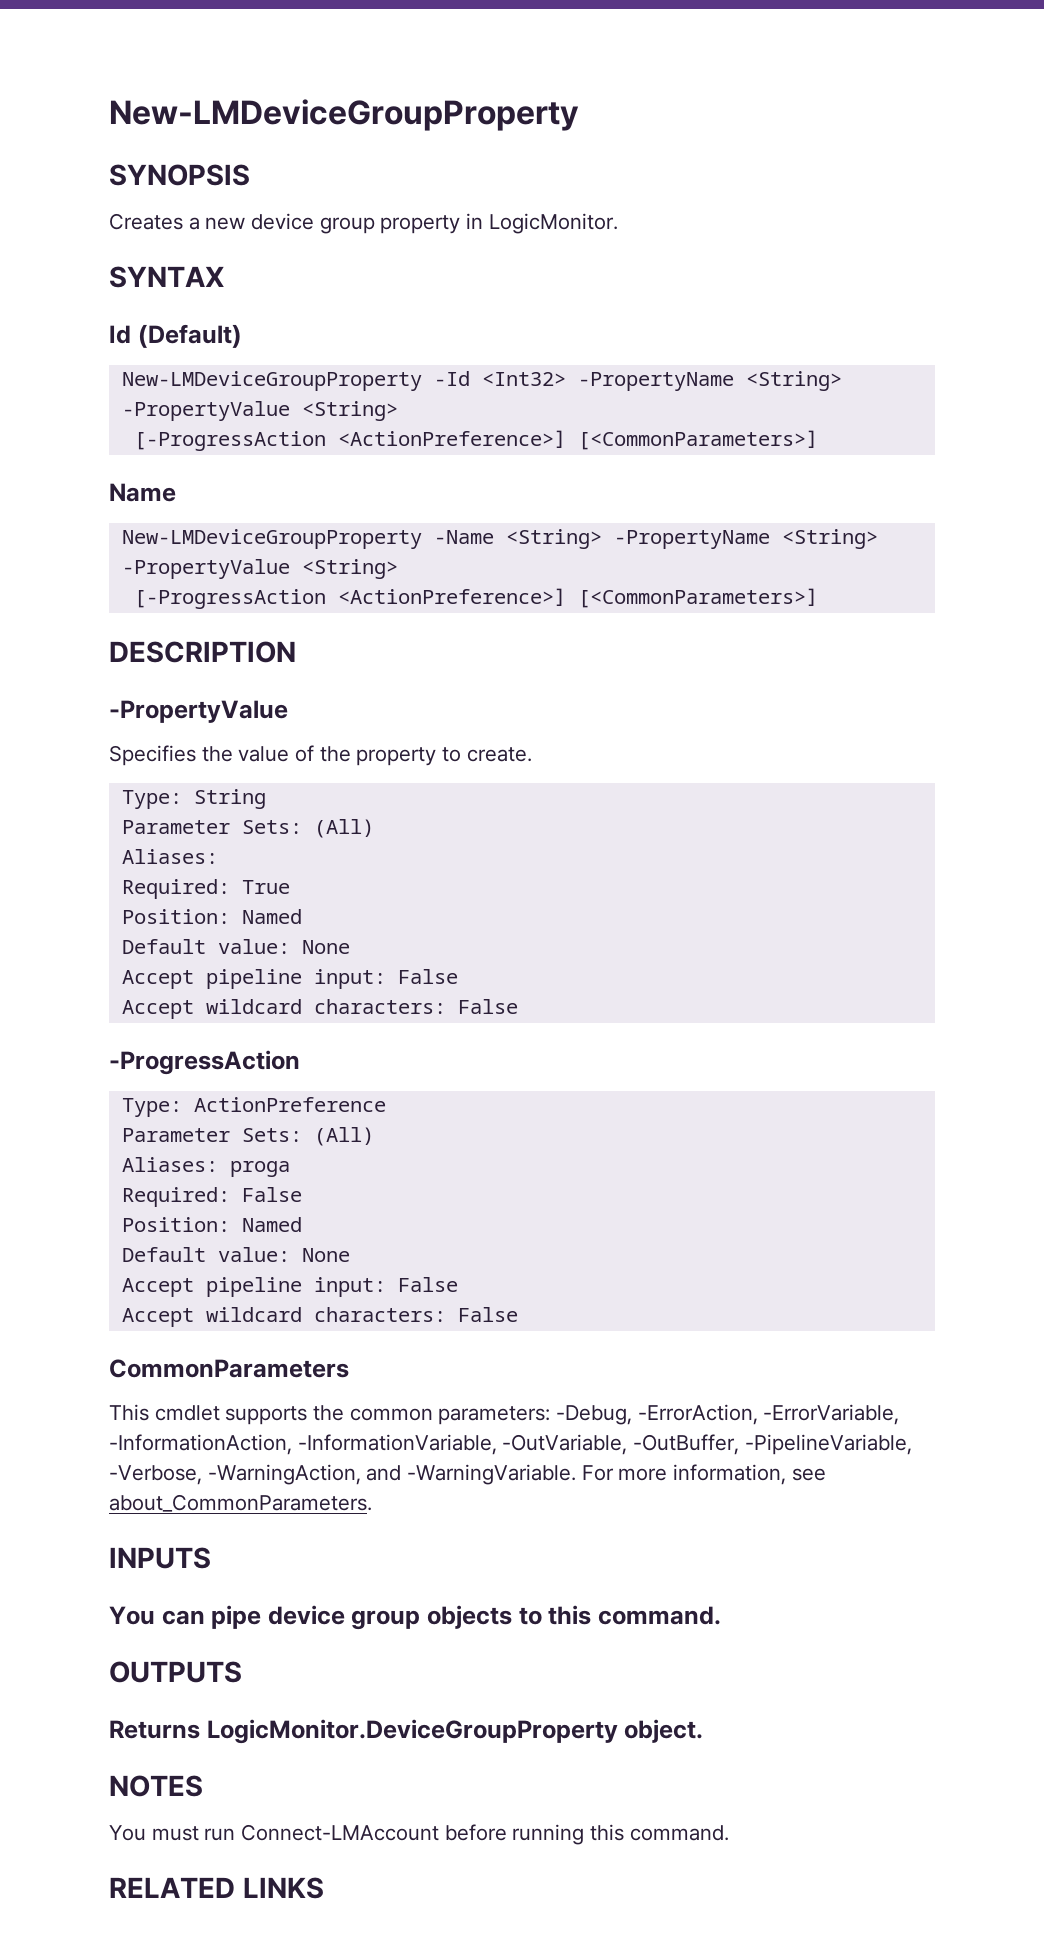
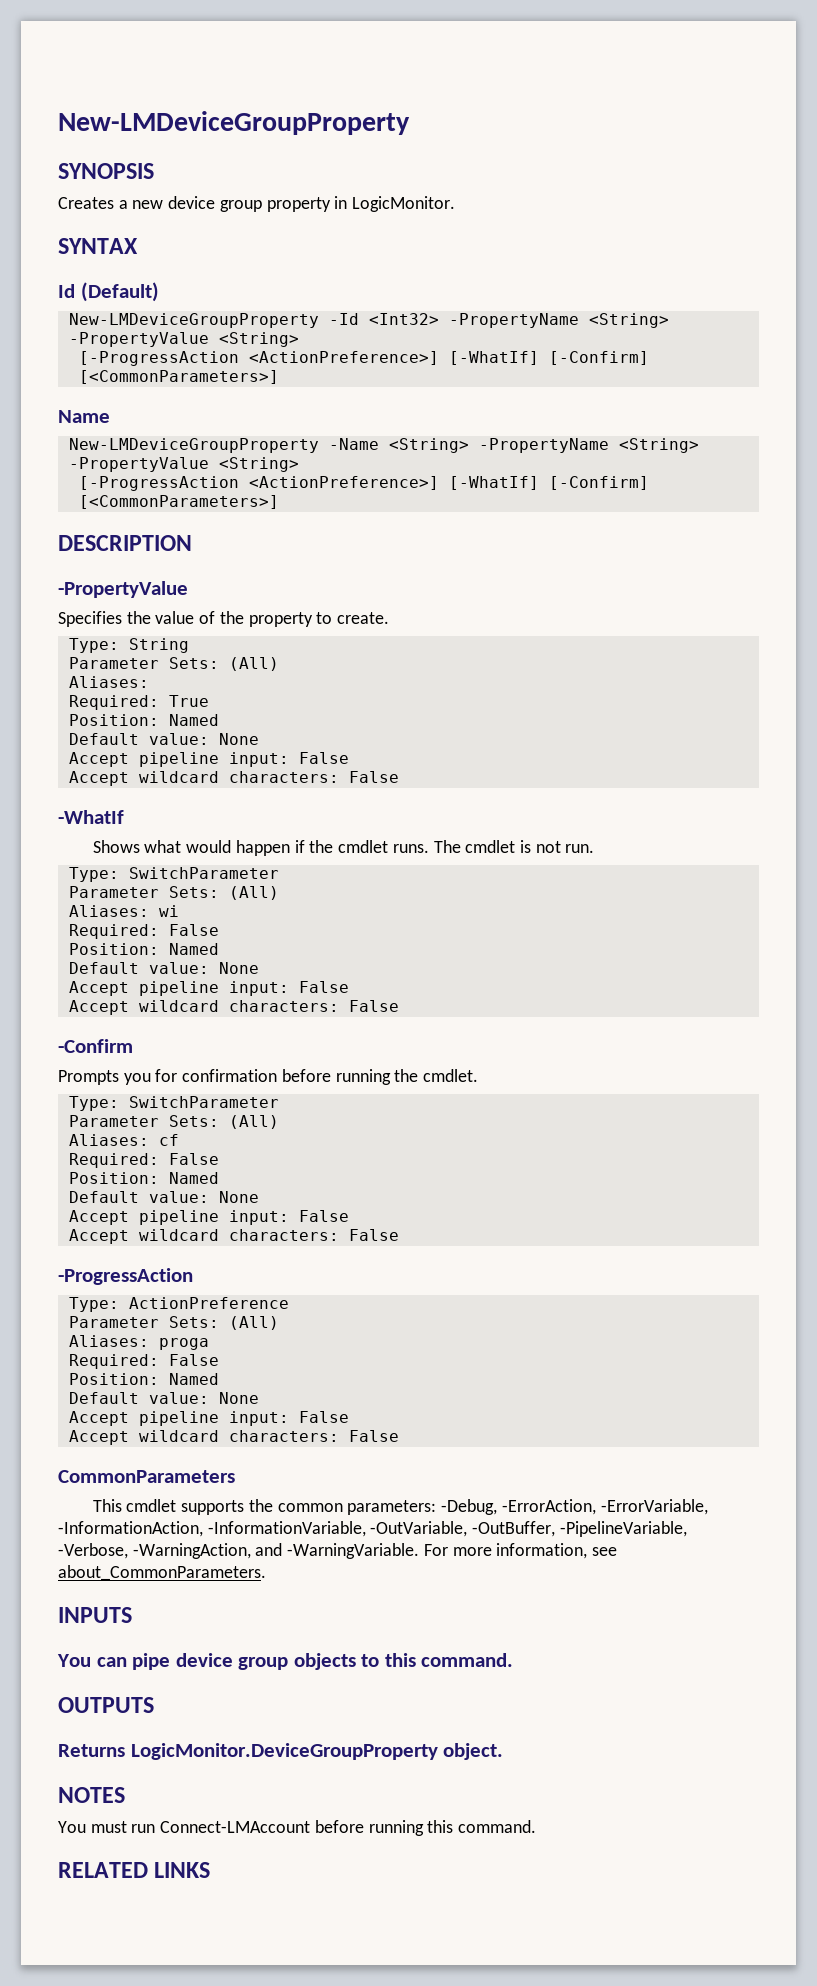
  New-LMDeviceGroupProperty -Id <Int32> -PropertyName <String> -PropertyValue <String>
- [-ProgressAction <ActionPreference>] [<CommonParameters>]
+ [-ProgressAction <ActionPreference>] [-WhatIf] [-Confirm] [<CommonParameters>]
  New-LMDeviceGroupProperty -Name <String> -PropertyName <String> -PropertyValue <String>
- [-ProgressAction <ActionPreference>] [<CommonParameters>]
+ [-ProgressAction <ActionPreference>] [-WhatIf] [-Confirm] [<CommonParameters>]
+ -WhatIf
+ Shows what would happen if the cmdlet runs. The cmdlet is not run.
+ Type: SwitchParameter
+ Parameter Sets: (All)
+ Aliases: wi
+ Required: False
+ Position: Named
+ Default value: None
+ Accept pipeline input: False
+ Accept wildcard characters: False
+ -Confirm
+ Prompts you for confirmation before running the cmdlet.
+ Type: SwitchParameter
+ Parameter Sets: (All)
+ Aliases: cf
+ Required: False
+ Position: Named
+ Default value: None
+ Accept pipeline input: False
+ Accept wildcard characters: False

